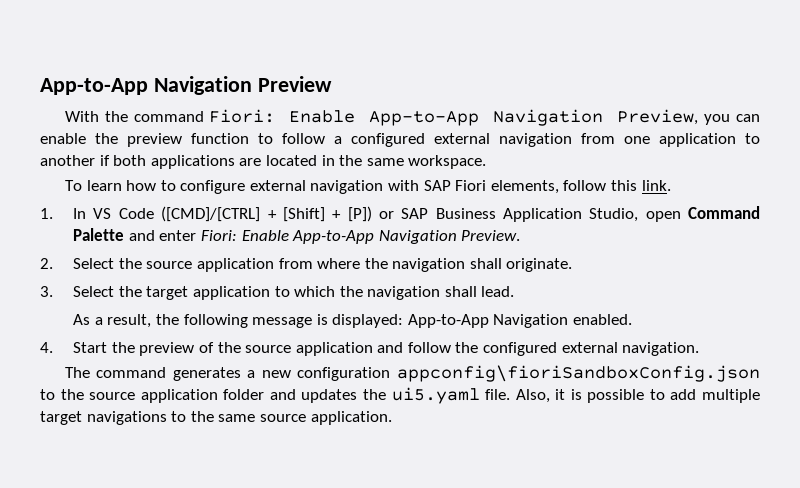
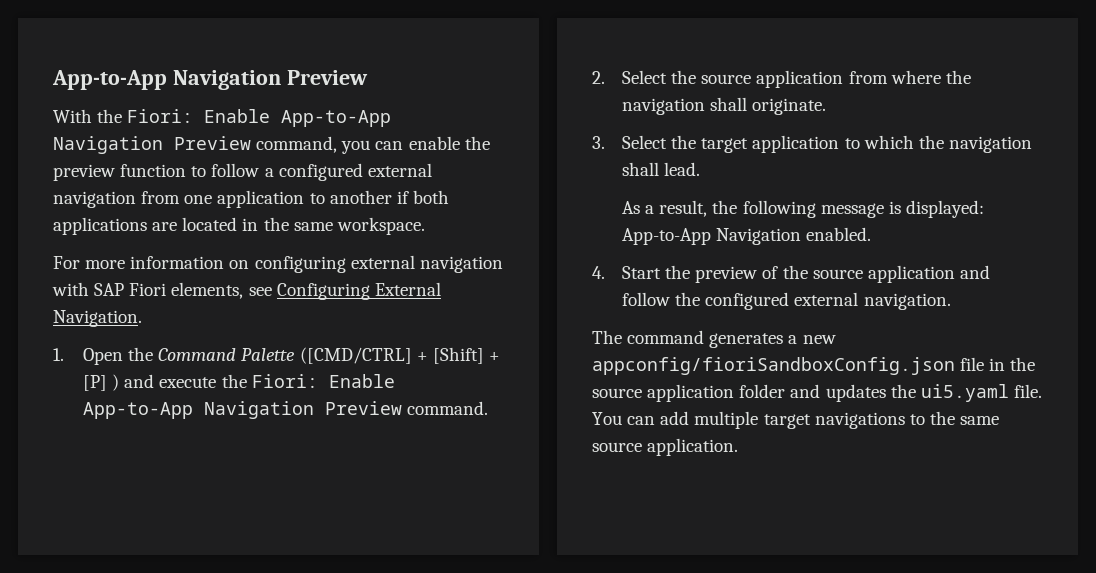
- With the command Fiori: Enable App-to-App Navigation Preview, you can enable the preview function to follow a configured external navigation from one application to another if both applications are located in the same workspace.
+ With the Fiori: Enable App-to-App Navigation Preview command, you can enable the preview function to follow a configured external navigation from one application to another if both applications are located in the same workspace.
- To learn how to configure external navigation with SAP Fiori elements, follow this link.
- 1. In VS Code ([CMD]/[CTRL] + [Shift] + [P]) or SAP Business Application Studio, open Command Palette and enter Fiori: Enable App-to-App Navigation Preview.
+ For more information on configuring external navigation with SAP Fiori elements, see Configuring External Navigation.
+ 1. Open the Command Palette ([CMD/CTRL] + [Shift] + [P] ) and execute the Fiori: Enable App-to-App Navigation Preview command.
- The command generates a new configuration appconfig\fioriSandboxConfig.json to the source application folder and updates the ui5.yaml file.
+ The command generates a new appconfig/fioriSandboxConfig.json file in the source application folder and updates the ui5.yaml file.
- Also, it is possible to add multiple target navigations to the same source application.
+ You can add multiple target navigations to the same source application.

